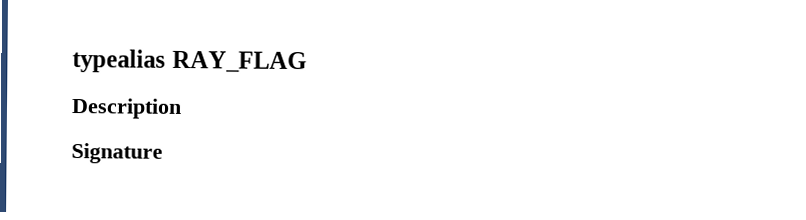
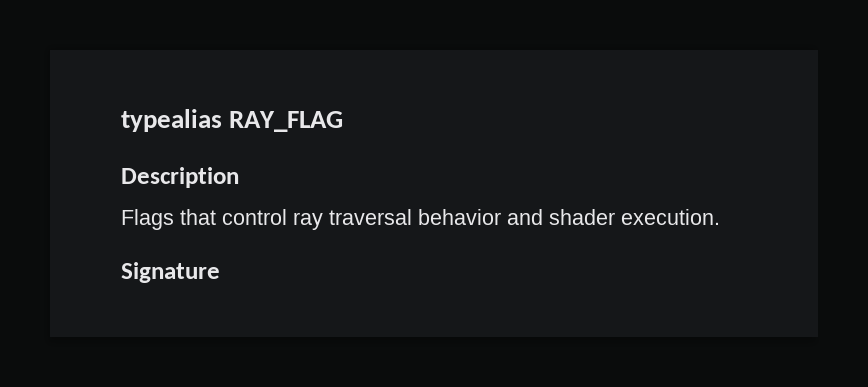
+ Flags that control ray traversal behavior and shader execution.

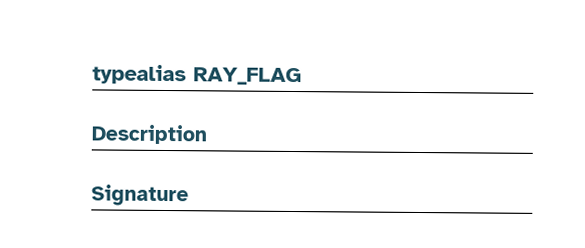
- Flags that control ray traversal behavior and shader execution.

